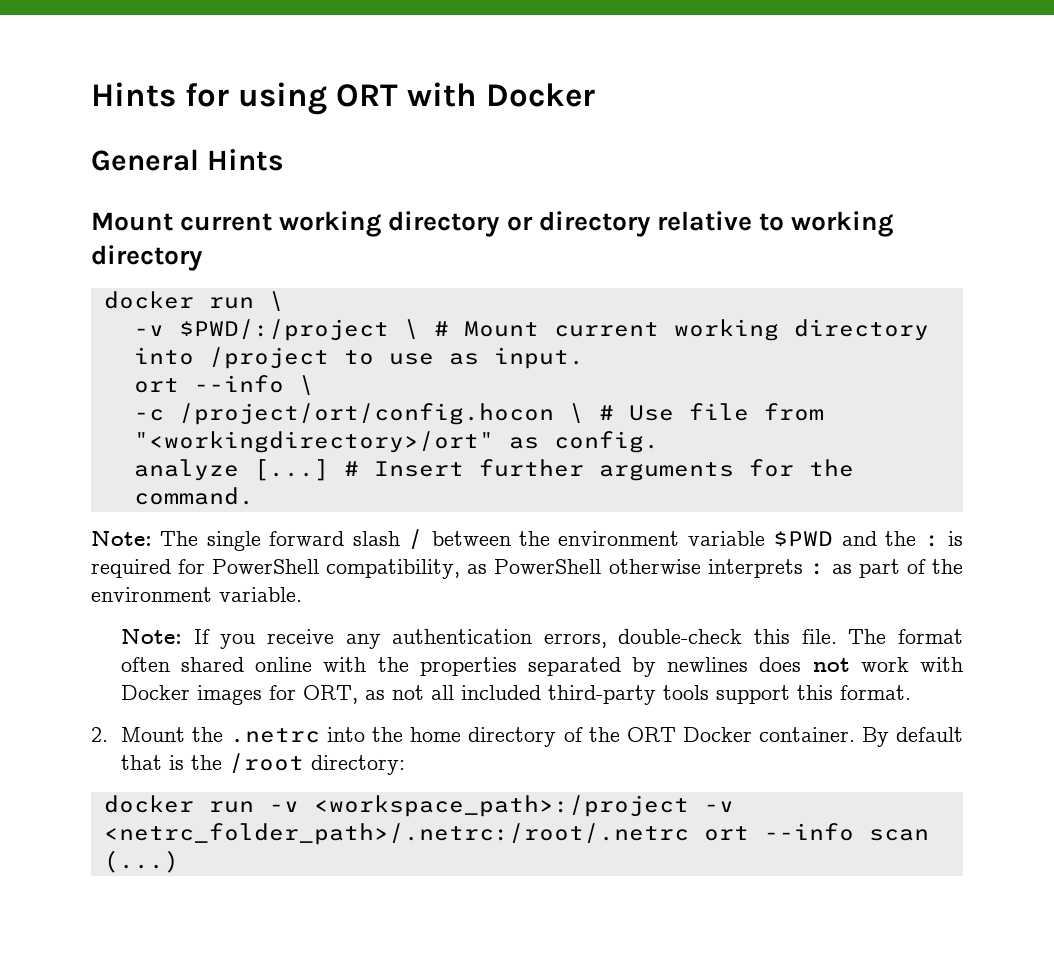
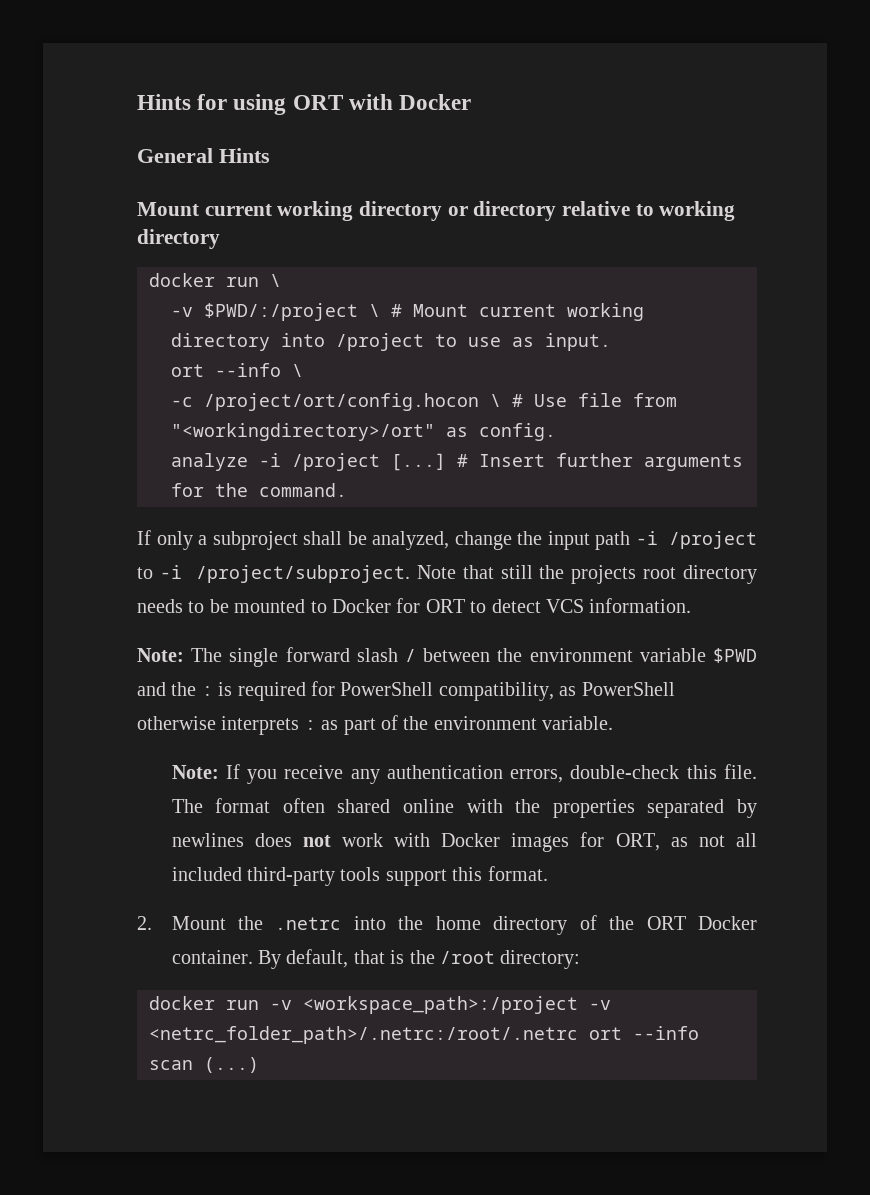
- analyze [...]
+ analyze -i /project [...]
+ If only a subproject shall be analyzed, change the input path -i /project to -i /project/subproject. Note that still the projects root directory needs to be mounted to Docker for ORT to detect VCS information.
- By default that is the /root directory:
+ By default, that is the /root directory:

